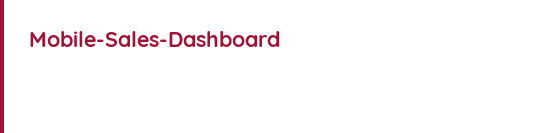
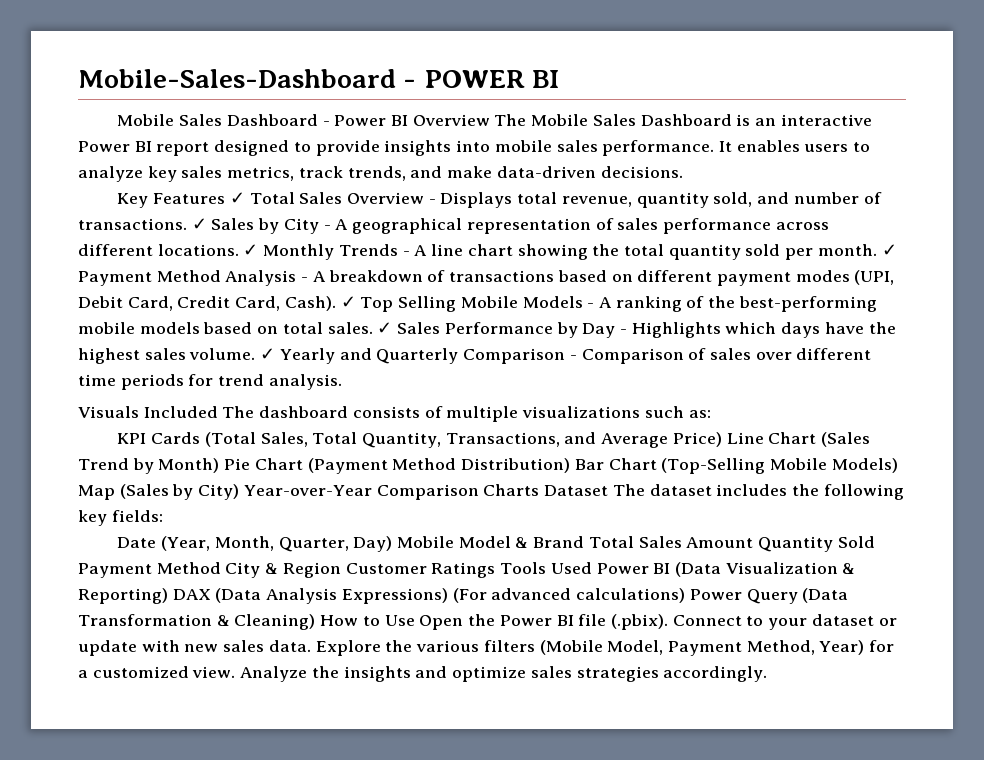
- Mobile-Sales-Dashboard
+ Mobile-Sales-Dashboard - POWER BI
+ Mobile Sales Dashboard - Power BI Overview The Mobile Sales Dashboard is an interactive Power BI report designed to provide insights into mobile sales performance. It enables users to analyze key sales metrics, track trends, and make data-driven decisions.
+ Key Features ✓ Total Sales Overview - Displays total revenue, quantity sold, and number of transactions. ✓ Sales by City - A geographical representation of sales performance across different locations. ✓ Monthly Trends - A line chart showing the total quantity sold per month. ✓ Payment Method Analysis - A breakdown of transactions based on different payment modes (UPI, Debit Card, Credit Card, Cash). ✓ Top Selling Mobile Models - A ranking of the best-performing mobile models based on total sales. ✓ Sales Performance by Day - Highlights which days have the highest sales volume. ✓ Yearly and Quarterly Comparison - Comparison of sales over different time periods for trend analysis.
+ Visuals Included The dashboard consists of multiple visualizations such as:
+ KPI Cards (Total Sales, Total Quantity, Transactions, and Average Price) Line Chart (Sales Trend by Month) Pie Chart (Payment Method Distribution) Bar Chart (Top-Selling Mobile Models) Map (Sales by City) Year-over-Year Comparison Charts Dataset The dataset includes the following key fields:
+ Date (Year, Month, Quarter, Day) Mobile Model & Brand Total Sales Amount Quantity Sold Payment Method City & Region Customer Ratings Tools Used Power BI (Data Visualization & Reporting) DAX (Data Analysis Expressions) (For advanced calculations) Power Query (Data Transformation & Cleaning) How to Use Open the Power BI file (.pbix). Connect to your dataset or update with new sales data. Explore the various filters (Mobile Model, Payment Method, Year) for a customized view. Analyze the insights and optimize sales strategies accordingly.

